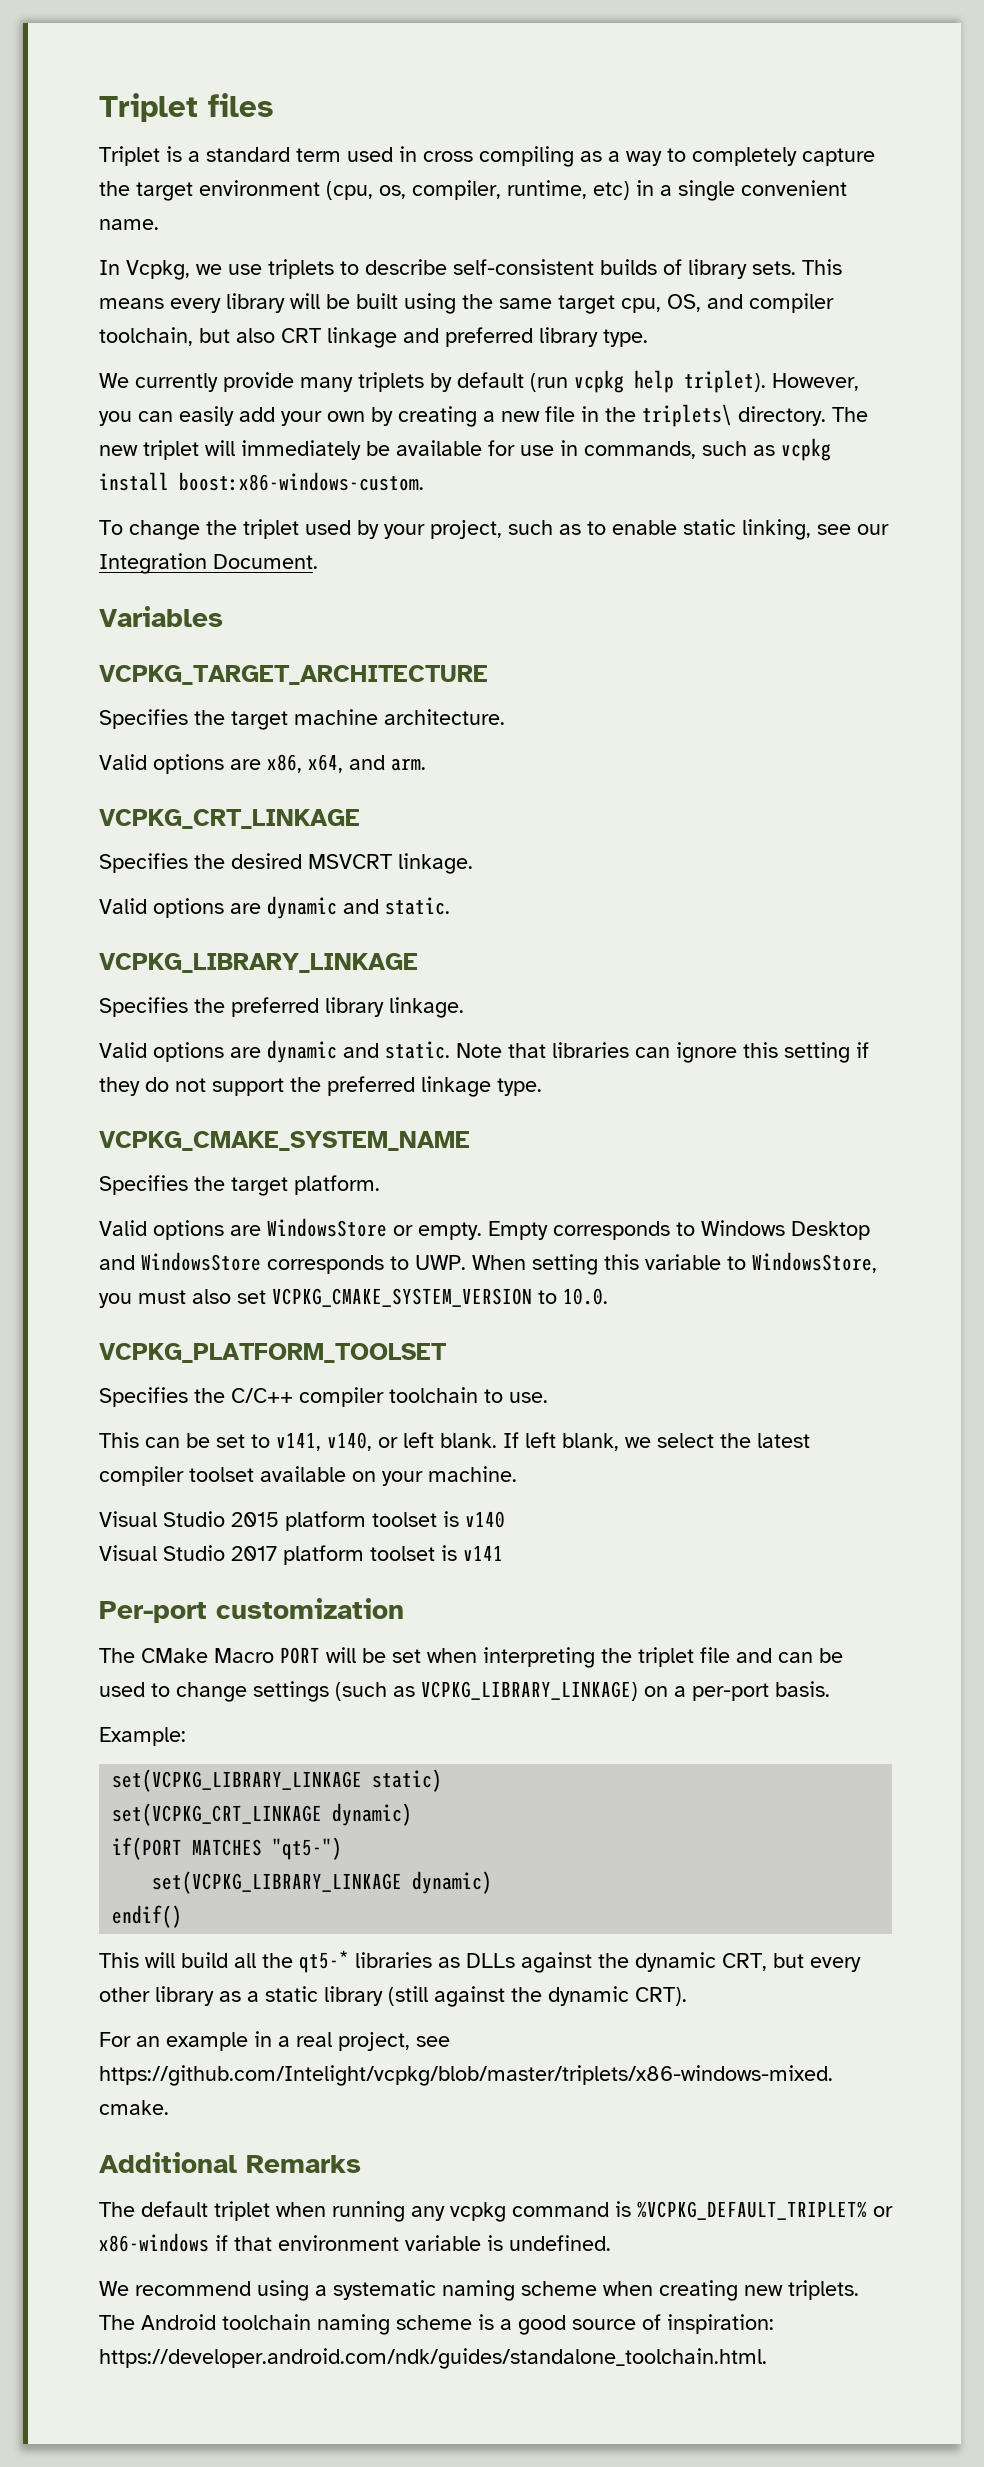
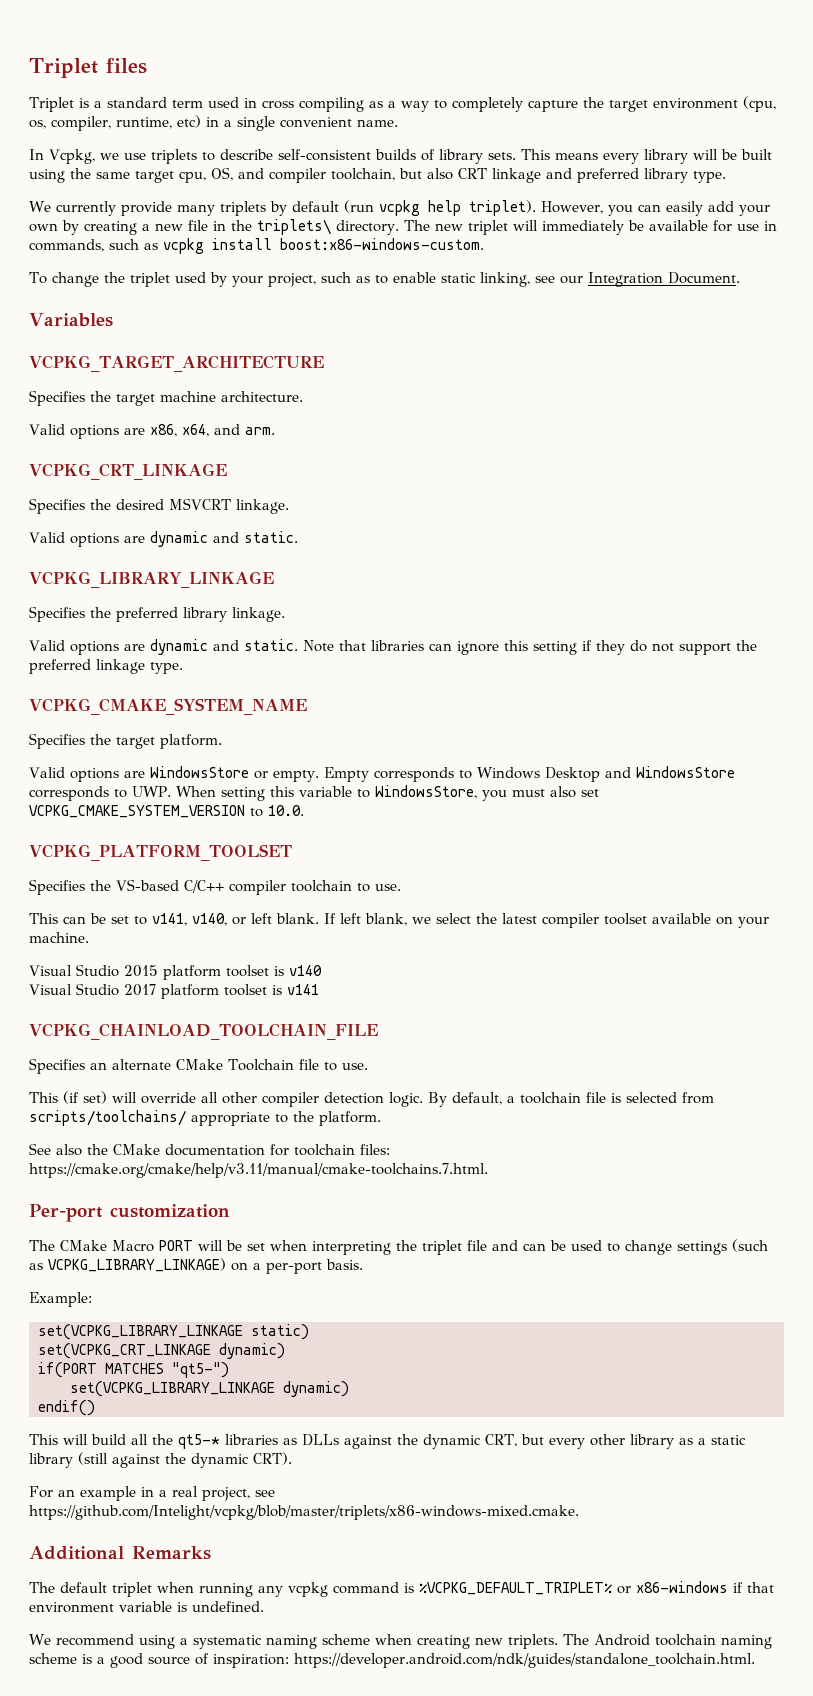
- Specifies the C/C++ compiler toolchain to use.
+ Specifies the VS-based C/C++ compiler toolchain to use.
+ VCPKG_CHAINLOAD_TOOLCHAIN_FILE
+ Specifies an alternate CMake Toolchain file to use.
+ This (if set) will override all other compiler detection logic. By default, a toolchain file is selected from scripts/toolchains/ appropriate to the platform.
+ See also the CMake documentation for toolchain files: https://cmake.org/cmake/help/v3.11/manual/cmake-toolchains.7.html.

